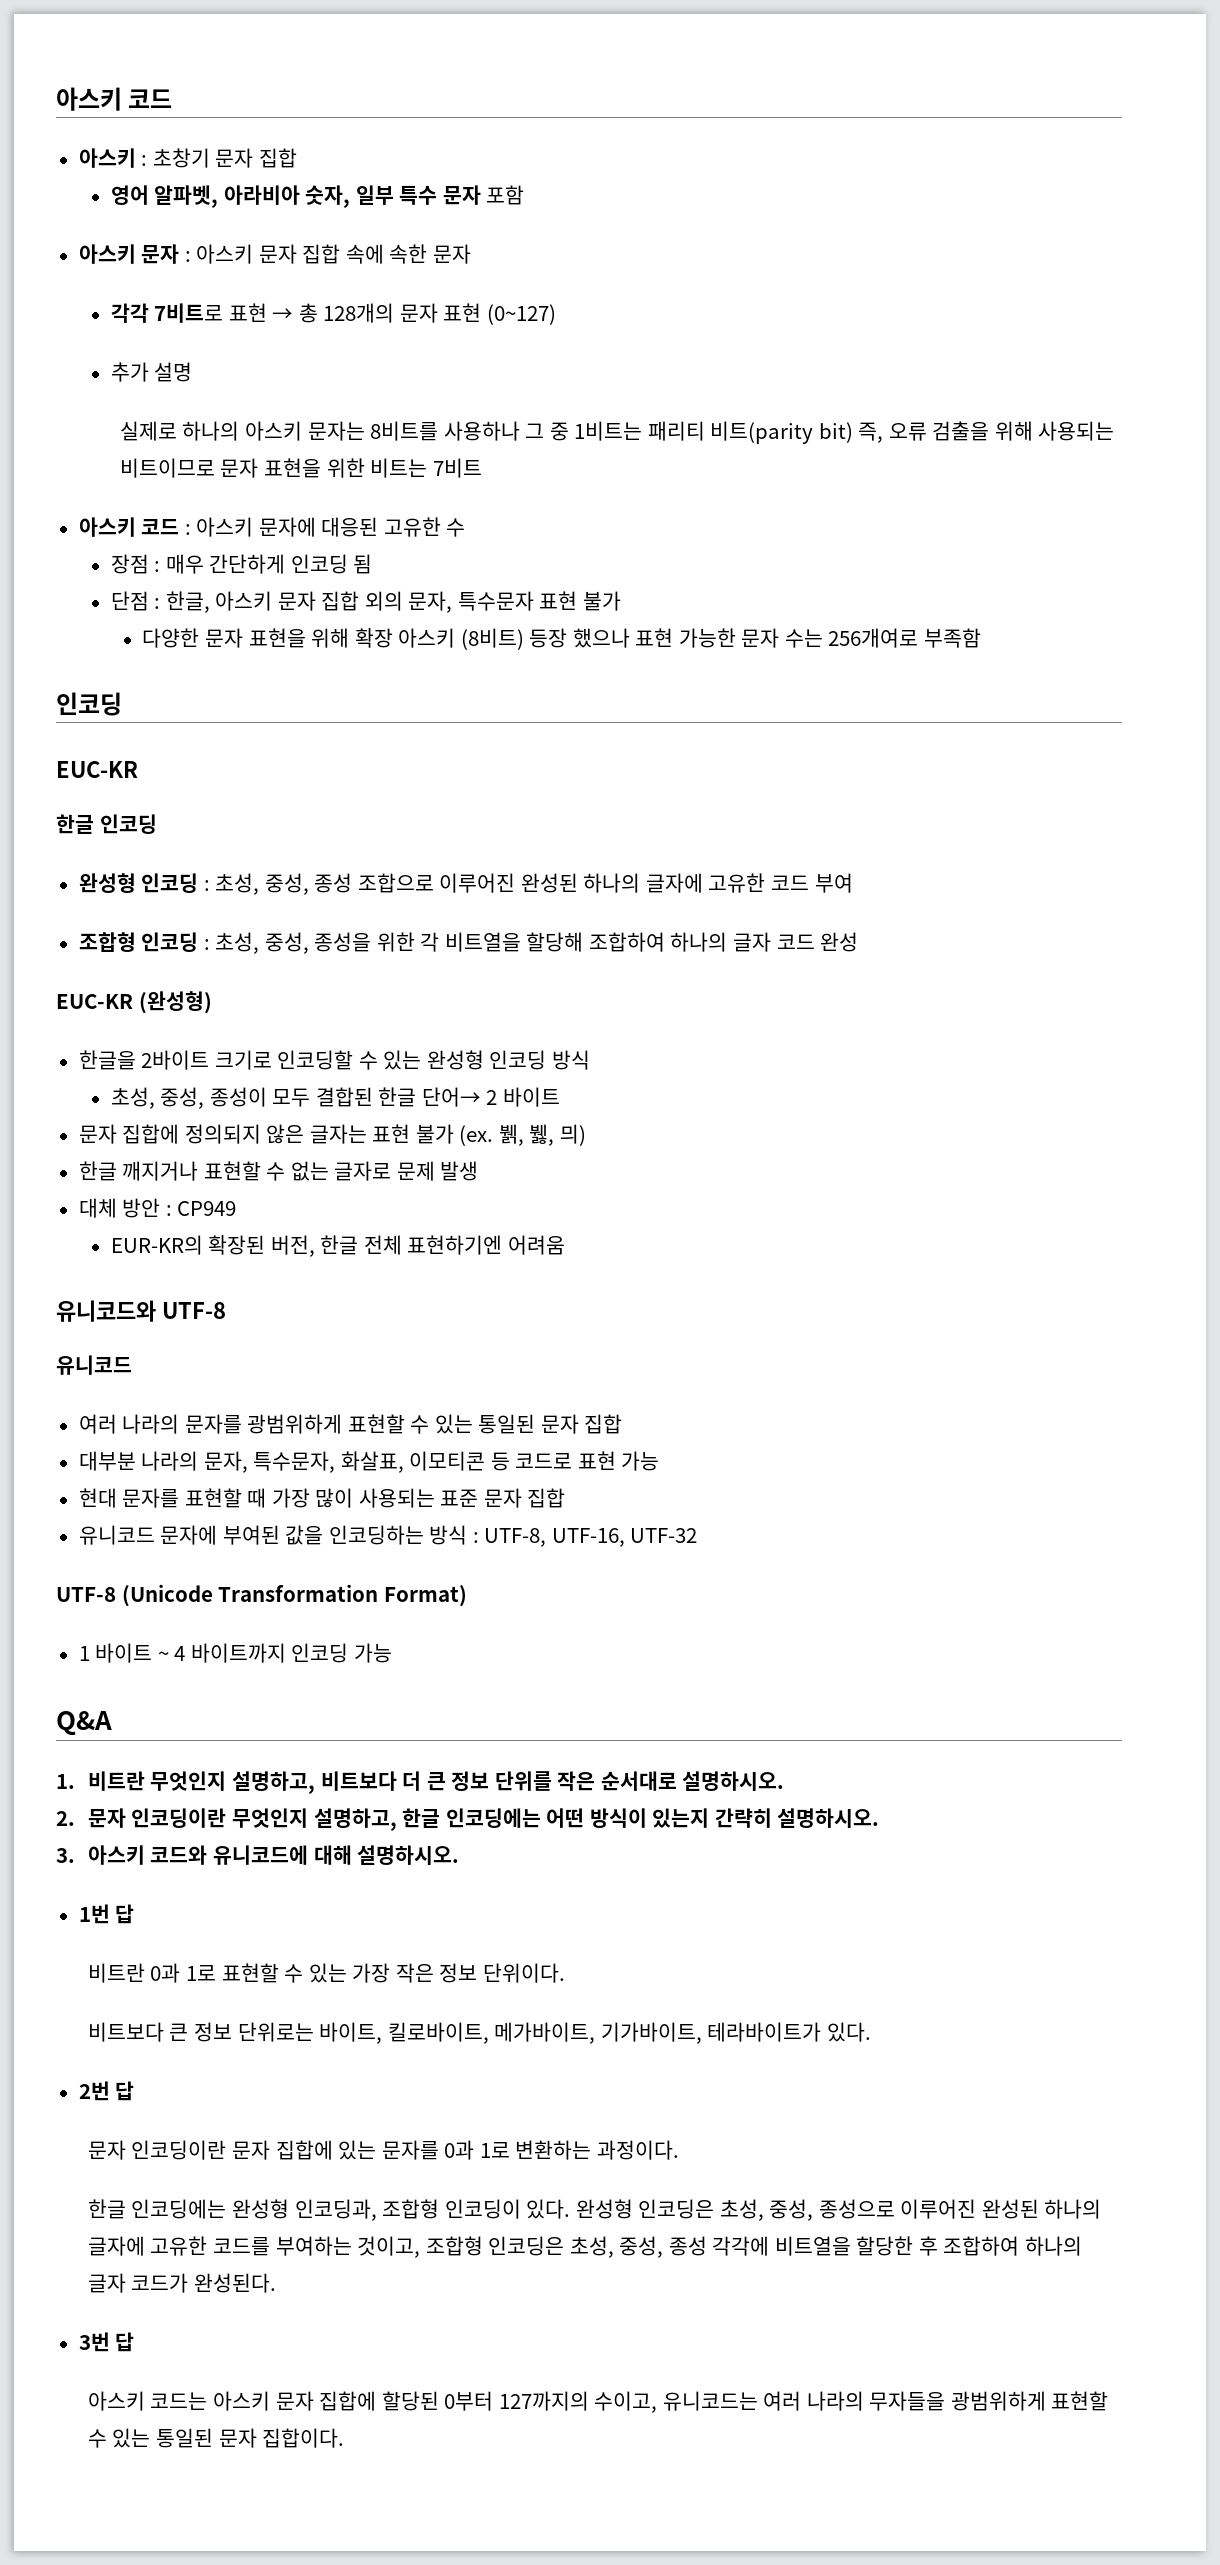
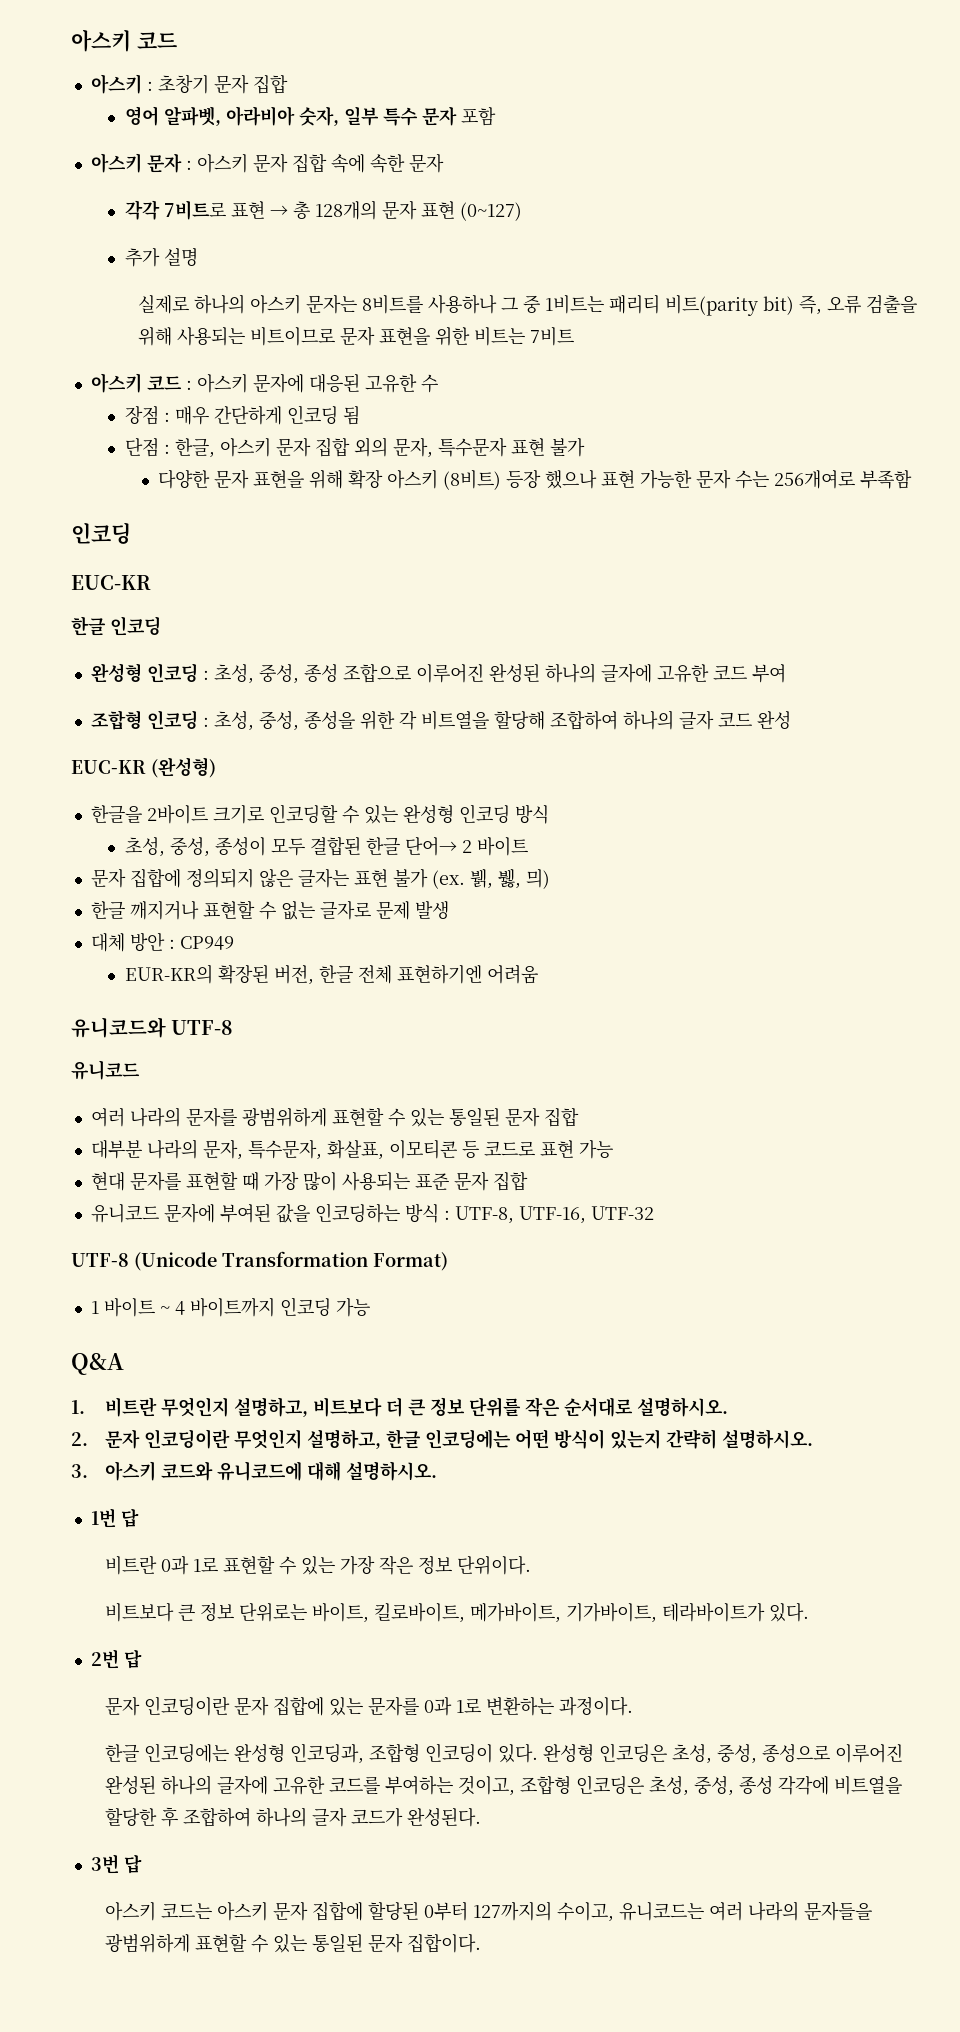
- 아스키 코드는 아스키 문자 집합에 할당된 0부터 127까지의 수이고, 유니코드는 여러 나라의 무자들을 광범위하게 표현할 수 있는 통일된 문자 집합이다.
+ 아스키 코드는 아스키 문자 집합에 할당된 0부터 127까지의 수이고, 유니코드는 여러 나라의 문자들을 광범위하게 표현할 수 있는 통일된 문자 집합이다.

